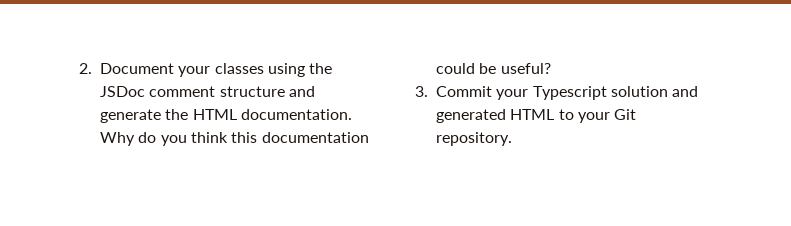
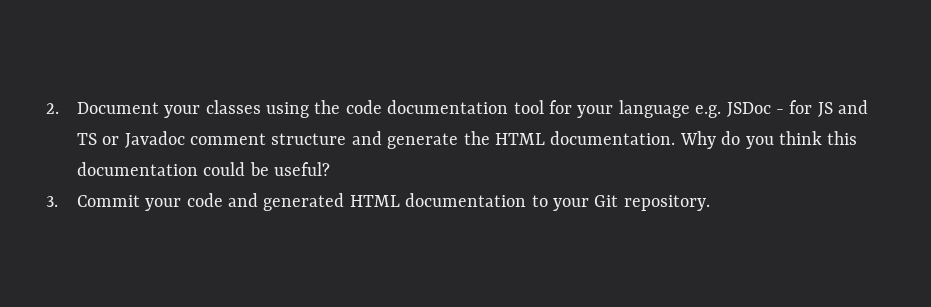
- 2. Document your classes using the JSDoc comment structure and generate the HTML documentation.
+ 2. Document your classes using the code documentation tool for your language e.g. JSDoc - for JS and TS or Javadoc comment structure and generate the HTML documentation.
- 3. Commit your Typescript solution and generated HTML to your Git repository.
+ 3. Commit your code and generated HTML documentation to your Git repository.

